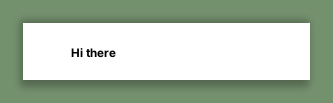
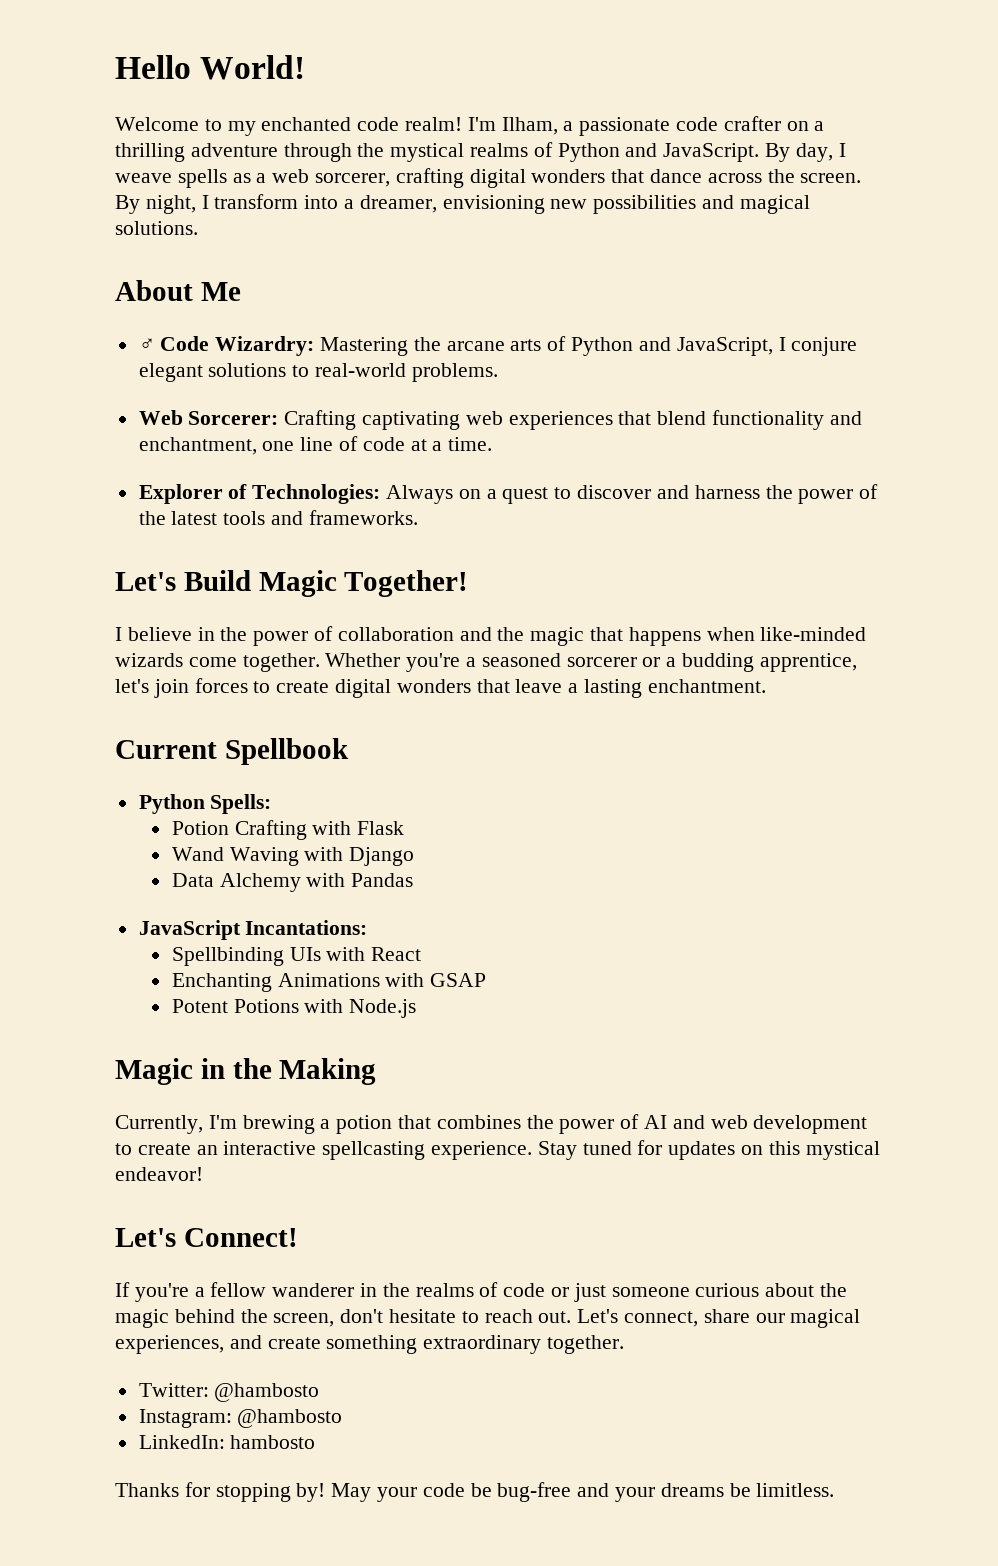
- Hi there
+ Hello World!
+ Welcome to my enchanted code realm! I'm Ilham, a passionate code crafter on a thrilling adventure through the mystical realms of Python and JavaScript. By day, I weave spells as a web sorcerer, crafting digital wonders that dance across the screen. By night, I transform into a dreamer, envisioning new possibilities and magical solutions.
+ About Me
+ ♂ Code Wizardry: Mastering the arcane arts of Python and JavaScript, I conjure elegant solutions to real-world problems.
+ Web Sorcerer: Crafting captivating web experiences that blend functionality and enchantment, one line of code at a time.
+ Explorer of Technologies: Always on a quest to discover and harness the power of the latest tools and frameworks.
+ Let's Build Magic Together!
+ I believe in the power of collaboration and the magic that happens when like-minded wizards come together. Whether you're a seasoned sorcerer or a budding apprentice, let's join forces to create digital wonders that leave a lasting enchantment.
+ Current Spellbook
+ Python Spells:
+ Potion Crafting with Flask
+ Wand Waving with Django
+ Data Alchemy with Pandas
+ JavaScript Incantations:
+ Spellbinding UIs with React
+ Enchanting Animations with GSAP
+ Potent Potions with Node.js
+ Magic in the Making
+ Currently, I'm brewing a potion that combines the power of AI and web development to create an interactive spellcasting experience. Stay tuned for updates on this mystical endeavor!
+ Let's Connect!
+ If you're a fellow wanderer in the realms of code or just someone curious about the magic behind the screen, don't hesitate to reach out. Let's connect, share our magical experiences, and create something extraordinary together.
+ Twitter: @hambosto
+ Instagram: @hambosto
+ LinkedIn: hambosto
+ Thanks for stopping by! May your code be bug-free and your dreams be limitless.

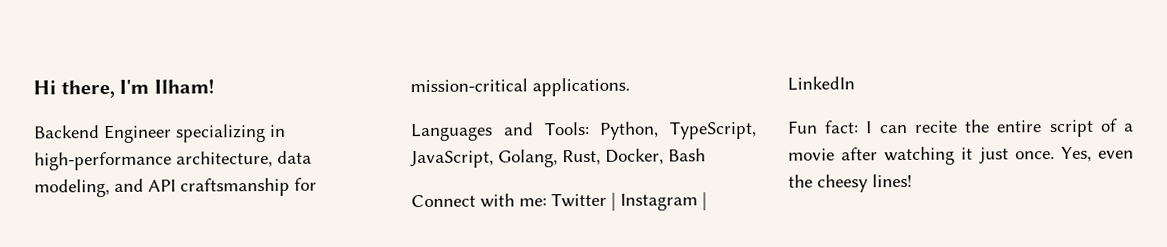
- Hello World!
- Welcome to my enchanted code realm! I'm Ilham, a passionate code crafter on a thrilling adventure through the mystical realms of Python and JavaScript. By day, I weave spells as a web sorcerer, crafting digital wonders that dance across the screen. By night, I transform into a dreamer, envisioning new possibilities and magical solutions.
- About Me
- ♂ Code Wizardry: Mastering the arcane arts of Python and JavaScript, I conjure elegant solutions to real-world problems.
- Web Sorcerer: Crafting captivating web experiences that blend functionality and enchantment, one line of code at a time.
- Explorer of Technologies: Always on a quest to discover and harness the power of the latest tools and frameworks.
- Let's Build Magic Together!
- I believe in the power of collaboration and the magic that happens when like-minded wizards come together. Whether you're a seasoned sorcerer or a budding apprentice, let's join forces to create digital wonders that leave a lasting enchantment.
- Current Spellbook
- Python Spells:
- Potion Crafting with Flask
- Wand Waving with Django
- Data Alchemy with Pandas
- JavaScript Incantations:
- Spellbinding UIs with React
- Enchanting Animations with GSAP
- Potent Potions with Node.js
- Magic in the Making
- Currently, I'm brewing a potion that combines the power of AI and web development to create an interactive spellcasting experience. Stay tuned for updates on this mystical endeavor!
- Let's Connect!
- If you're a fellow wanderer in the realms of code or just someone curious about the magic behind the screen, don't hesitate to reach out. Let's connect, share our magical experiences, and create something extraordinary together.
- Twitter: @hambosto
- Instagram: @hambosto
- LinkedIn: hambosto
- Thanks for stopping by! May your code be bug-free and your dreams be limitless.
+ Hi there, I'm Ilham!
+ Backend Engineer specializing in high-performance architecture, data modeling, and API craftsmanship for mission-critical applications.
+ Languages and Tools: Python, TypeScript, JavaScript, Golang, Rust, Docker, Bash
+ Connect with me: Twitter | Instagram | LinkedIn
+ Fun fact: I can recite the entire script of a movie after watching it just once. Yes, even the cheesy lines!

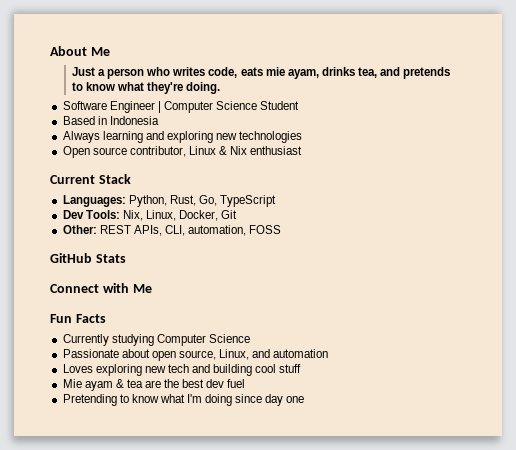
- Hi there, I'm Ilham!
- Backend Engineer specializing in high-performance architecture, data modeling, and API craftsmanship for mission-critical applications.
- Languages and Tools: Python, TypeScript, JavaScript, Golang, Rust, Docker, Bash
- Connect with me: Twitter | Instagram | LinkedIn
- Fun fact: I can recite the entire script of a movie after watching it just once. Yes, even the cheesy lines!
+ About Me
+ Just a person who writes code, eats mie ayam, drinks tea, and pretends to know what they're doing.
+ Software Engineer | Computer Science Student
+ Based in Indonesia
+ Always learning and exploring new technologies
+ Open source contributor, Linux & Nix enthusiast
+ Current Stack
+ Languages: Python, Rust, Go, TypeScript
+ Dev Tools: Nix, Linux, Docker, Git
+ Other: REST APIs, CLI, automation, FOSS
+ GitHub Stats
+ Connect with Me
+ Fun Facts
+ Currently studying Computer Science
+ Passionate about open source, Linux, and automation
+ Loves exploring new tech and building cool stuff
+ Mie ayam & tea are the best dev fuel
+ Pretending to know what I'm doing since day one

